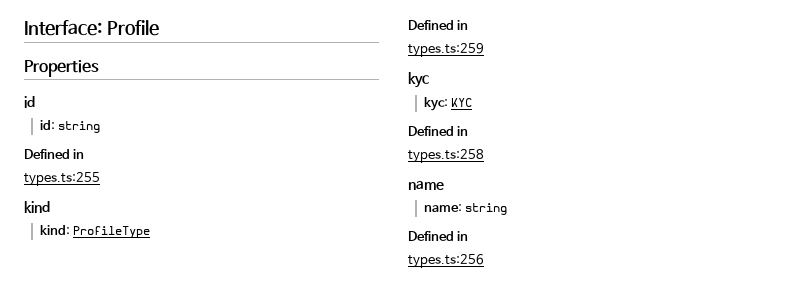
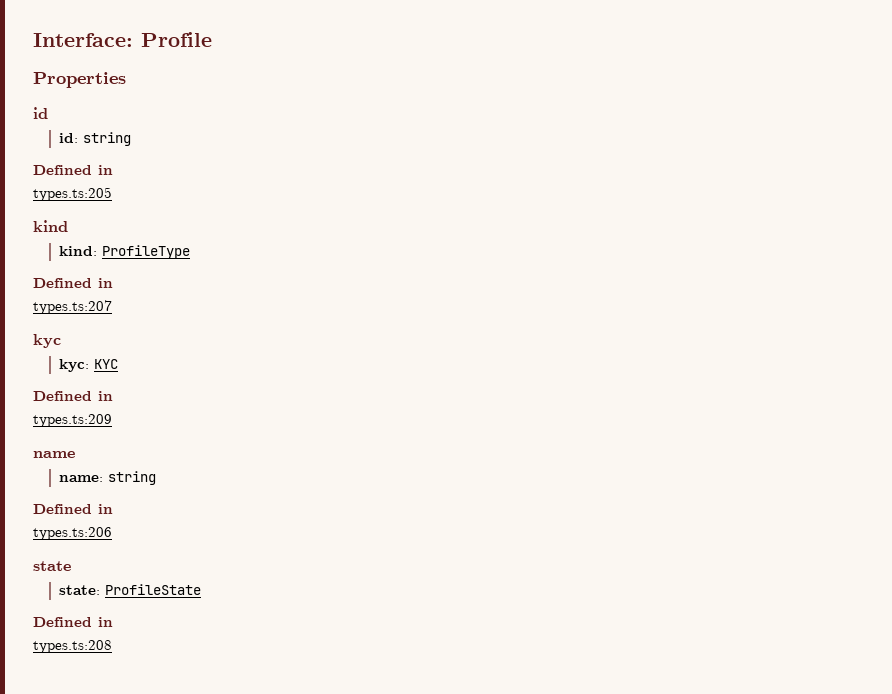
- types.ts:255
+ types.ts:205
- types.ts:259
+ types.ts:207
- types.ts:258
+ types.ts:209
- types.ts:256
+ types.ts:206
+ state
+ state: ProfileState
+ Defined in
+ types.ts:208

